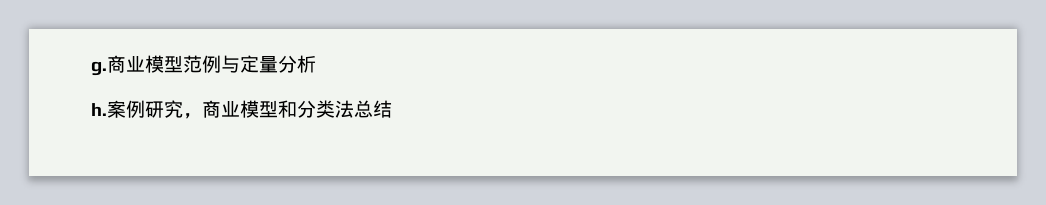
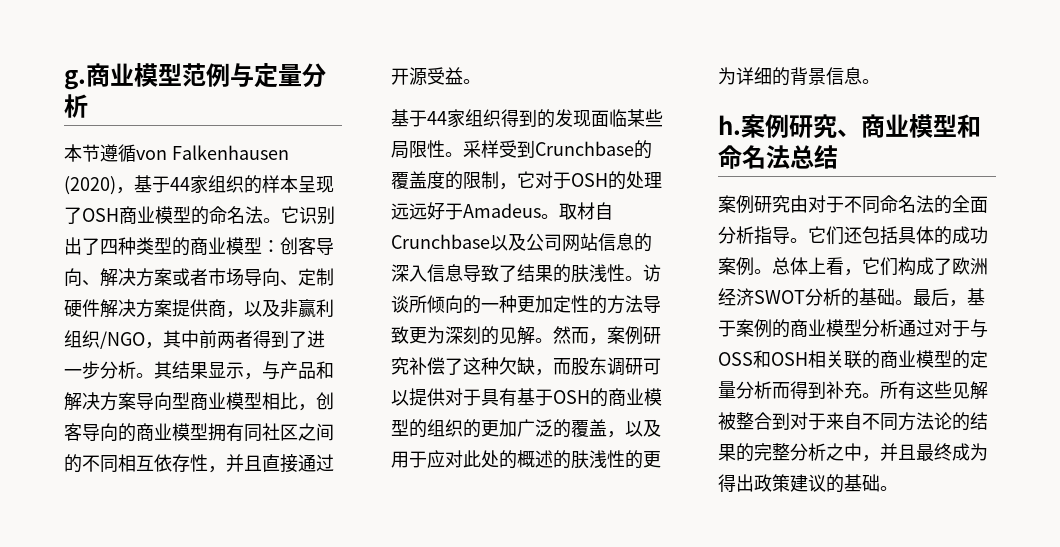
+ 本节遵循von Falkenhausen (2020)，基于44家组织的样本呈现了OSH商业模型的命名法。它识别出了四种类型的商业模型：创客导向、解决方案或者市场导向、定制硬件解决方案提供商，以及非赢利组织/NGO，其中前两者得到了进一步分析。其结果显示，与产品和解决方案导向型商业模型相比，创客导向的商业模型拥有同社区之间的不同相互依存性，并且直接通过开源受益。
+ 基于44家组织得到的发现面临某些局限性。采样受到Crunchbase的覆盖度的限制，它对于OSH的处理远远好于Amadeus。取材自Crunchbase以及公司网站信息的深入信息导致了结果的肤浅性。访谈所倾向的一种更加定性的方法导致更为深刻的见解。然而，案例研究补偿了这种欠缺，而股东调研可以提供对于具有基于OSH的商业模型的组织的更加广泛的覆盖，以及用于应对此处的概述的肤浅性的更为详细的背景信息。
- 案例研究，商业模型和分类法总结
+ 案例研究、商业模型和命名法总结
+ 案例研究由对于不同命名法的全面分析指导。它们还包括具体的成功案例。总体上看，它们构成了欧洲经济SWOT分析的基础。最后，基于案例的商业模型分析通过对于与OSS和OSH相关联的商业模型的定量分析而得到补充。所有这些见解被整合到对于来自不同方法论的结果的完整分析之中，并且最终成为得出政策建议的基础。

